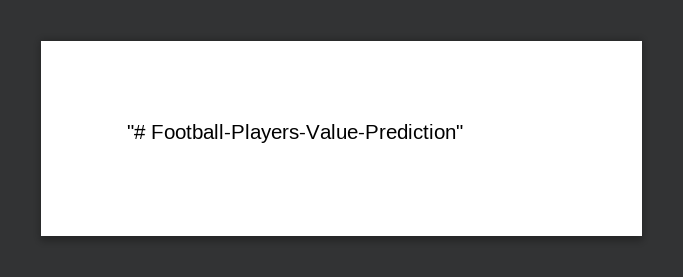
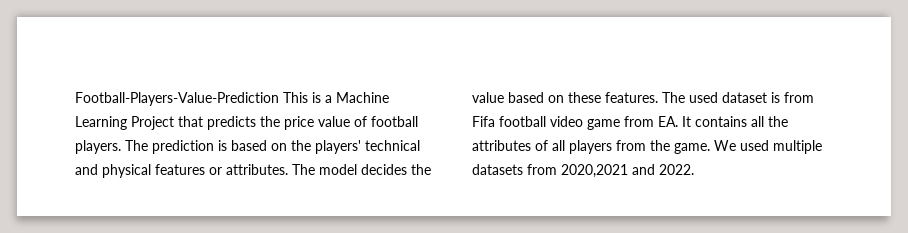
- "# Football-Players-Value-Prediction"
+ Football-Players-Value-Prediction This is a Machine Learning Project that predicts the price value of football players. The prediction is based on the players' technical and physical features or attributes. The model decides the value based on these features. The used dataset is from Fifa football video game from EA. It contains all the attributes of all players from the game. We used multiple datasets from 2020,2021 and 2022.

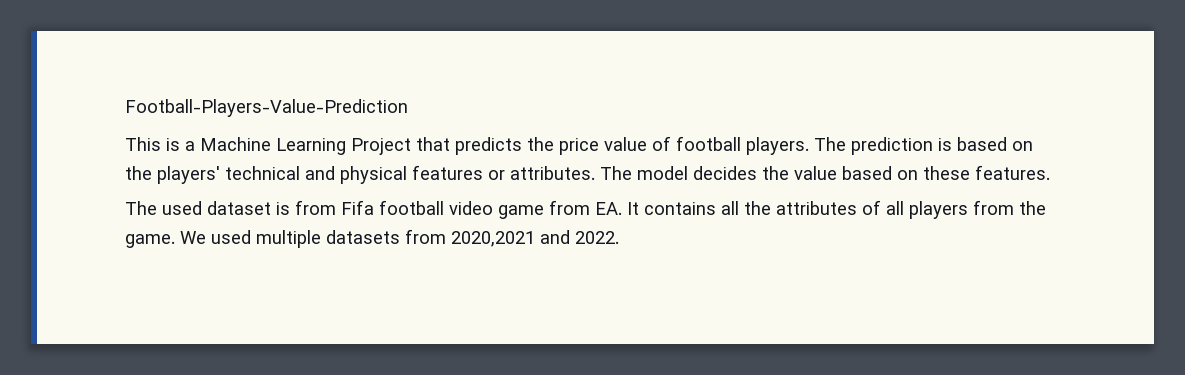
- Football-Players-Value-Prediction This is a Machine Learning Project that predicts the price value of football players.
+ Football-Players-Value-Prediction
+ This is a Machine Learning Project that predicts the price value of football players.
- The model decides the value based on these features. The used dataset is from Fifa football video game from EA. It contains all the attributes of all players from the game.
+ The model decides the value based on these features.
+ The used dataset is from Fifa football video game from EA. It contains all the attributes of all players from the game.

